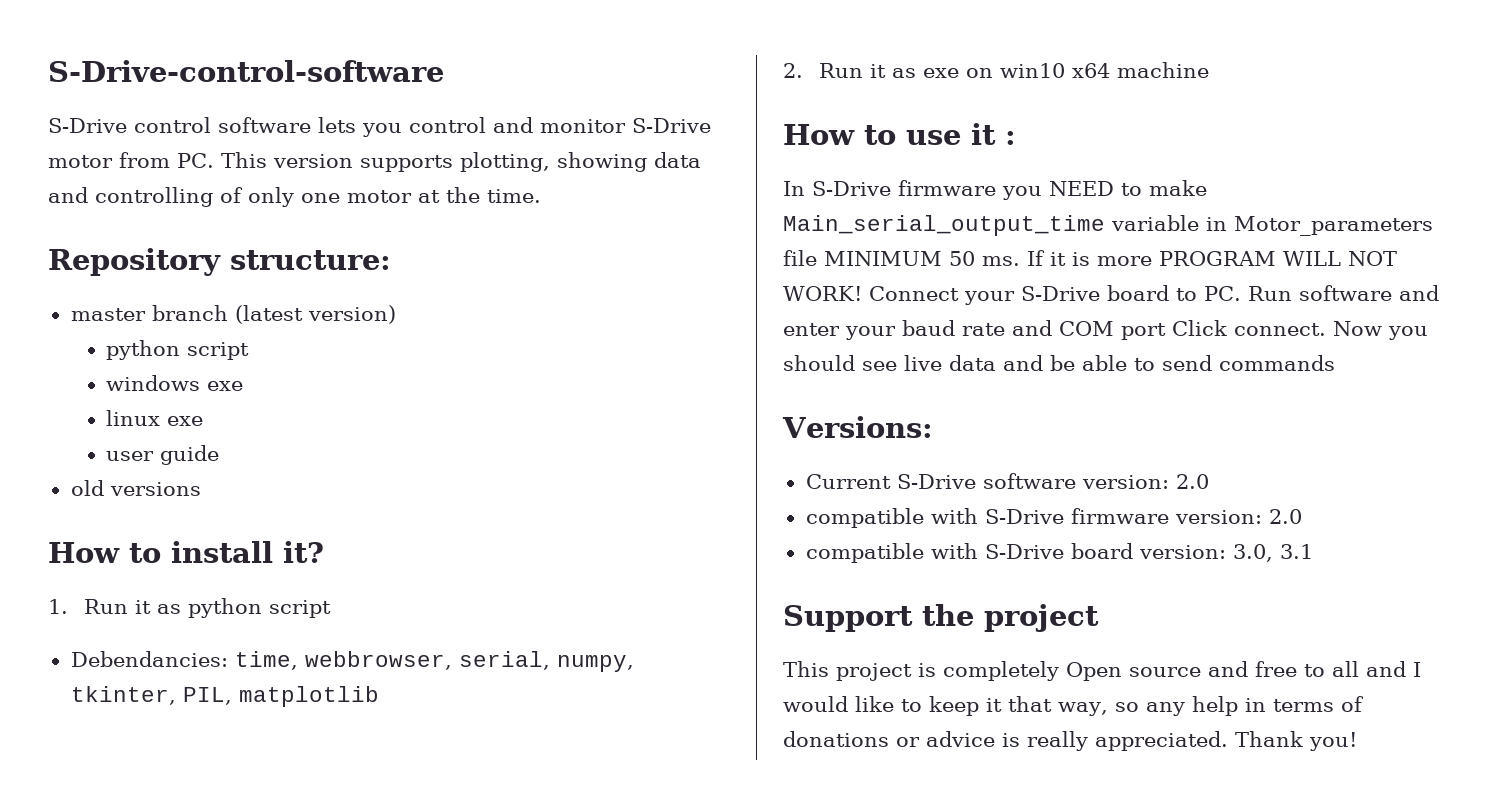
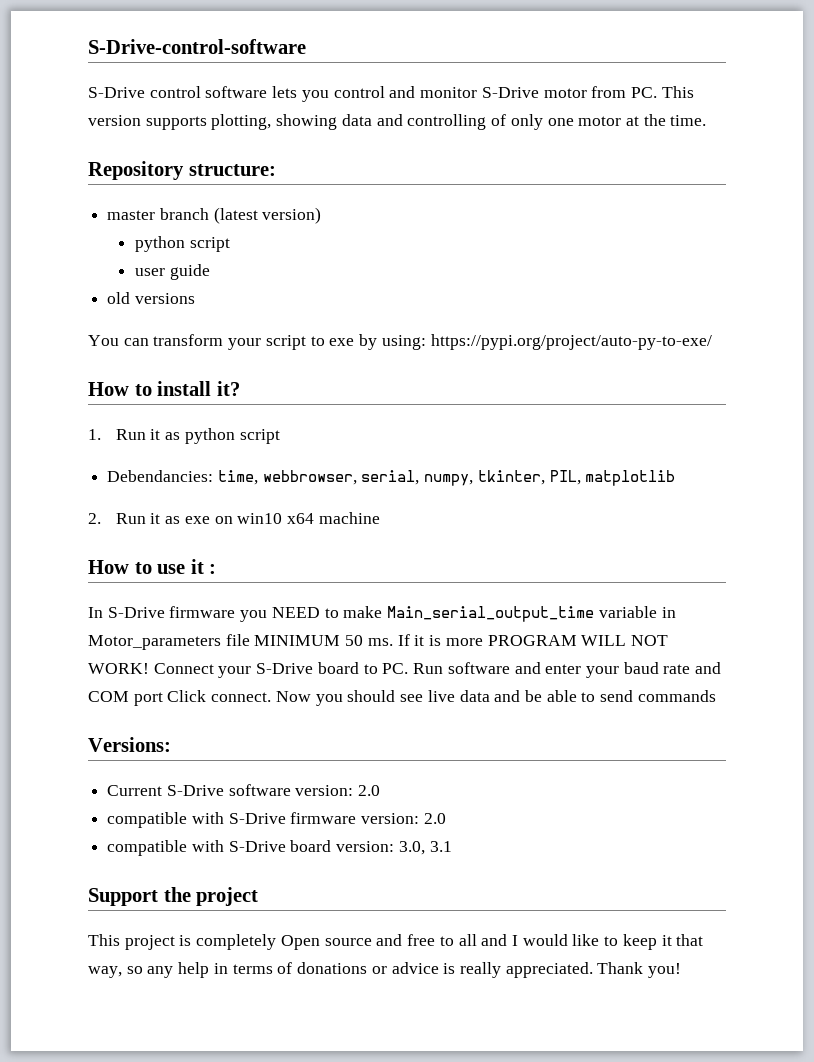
- windows exe
- linux exe
+ You can transform your script to exe by using: https://pypi.org/project/auto-py-to-exe/

